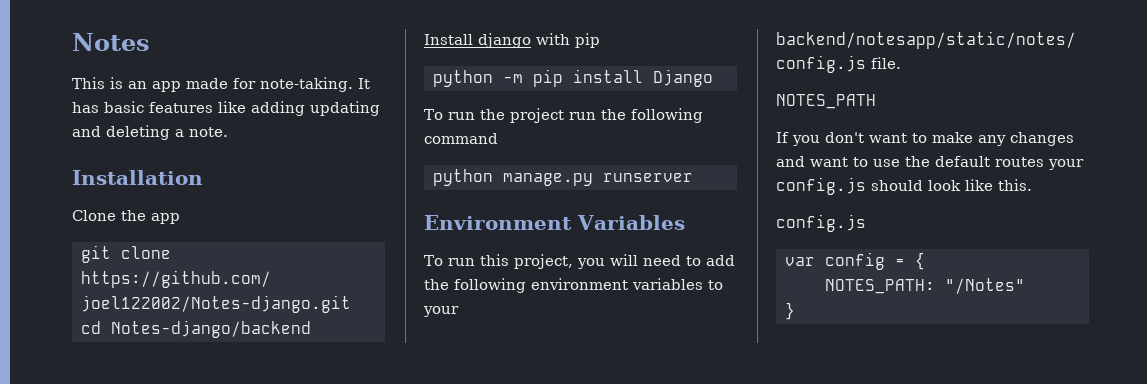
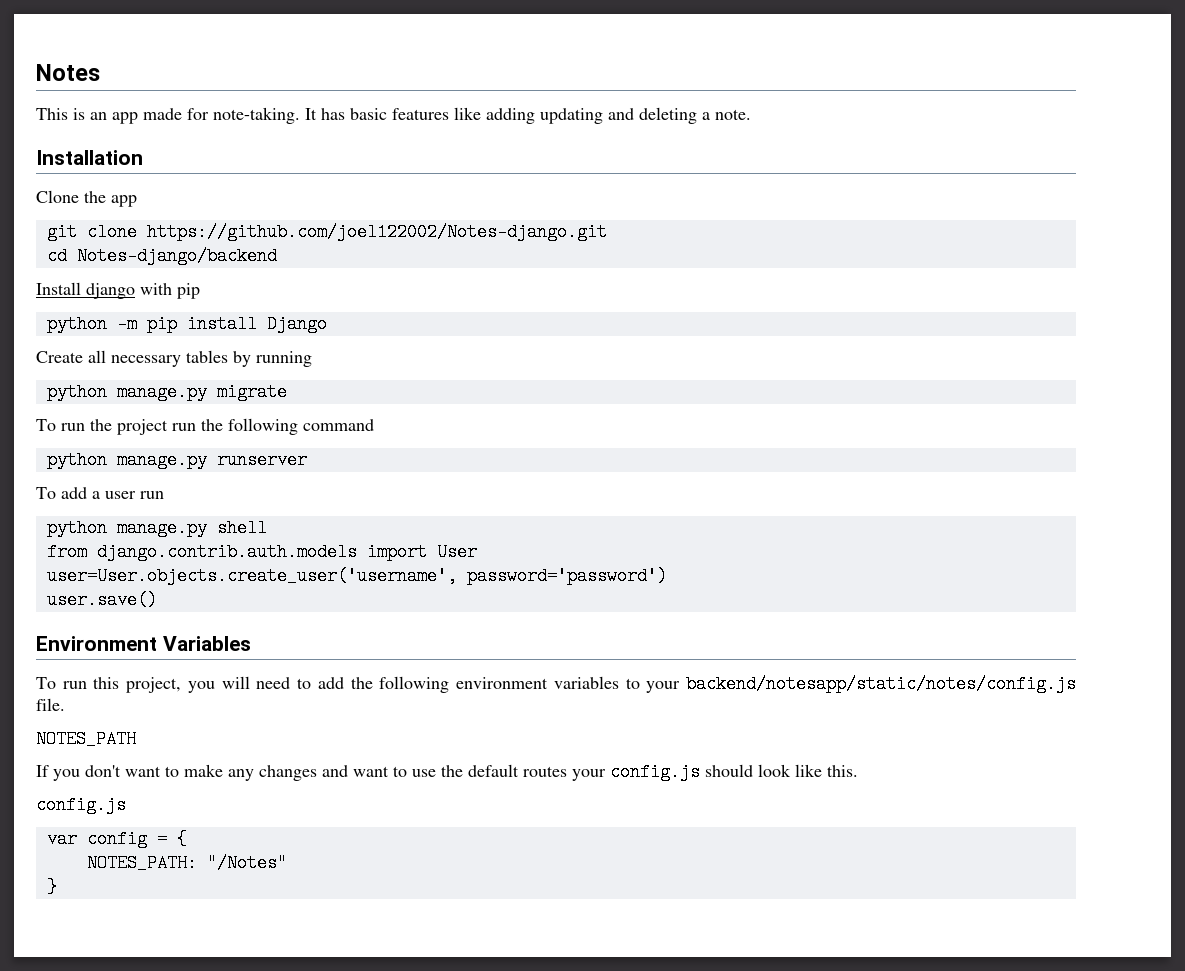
+ Create all necessary tables by running
+ python manage.py migrate
+ To add a user run
+ python manage.py shell
+ from django.contrib.auth.models import User
+ user=User.objects.create_user('username', password='password')
+ user.save()

